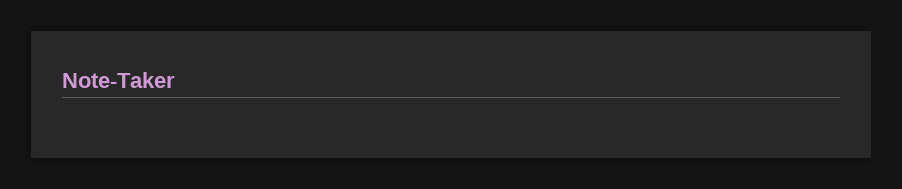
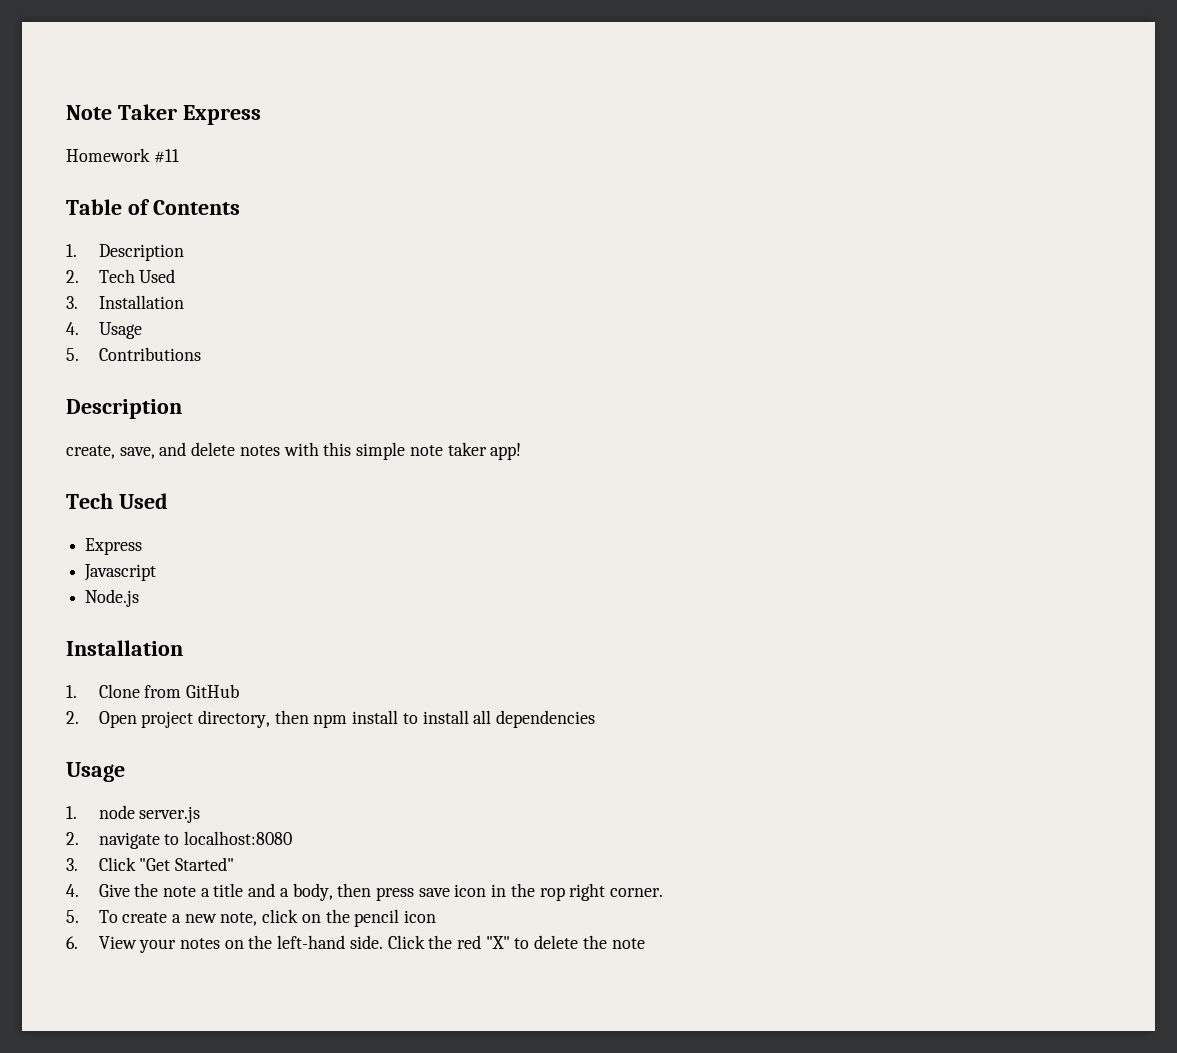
- Note-Taker
+ Note Taker Express
+ Homework #11
+ Table of Contents
+ 1. Description
+ 2. Tech Used
+ 3. Installation
+ 4. Usage
+ 5. Contributions
+ Description
+ create, save, and delete notes with this simple note taker app!
+ Tech Used
+ Express
+ Javascript
+ Node.js
+ Installation
+ 1. Clone from GitHub
+ 2. Open project directory, then npm install to install all dependencies
+ Usage
+ 1. node server.js
+ 2. navigate to localhost:8080
+ 3. Click "Get Started"
+ 4. Give the note a title and a body, then press save icon in the rop right corner.
+ 5. To create a new note, click on the pencil icon
+ 6. View your notes on the left-hand side. Click the red "X" to delete the note

